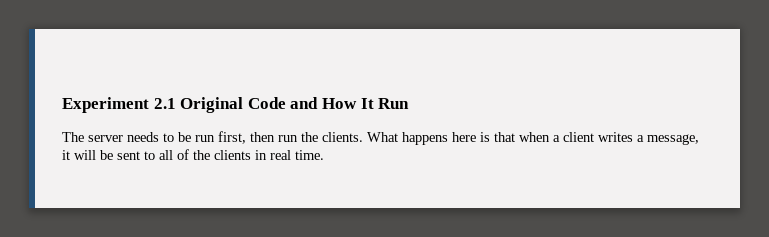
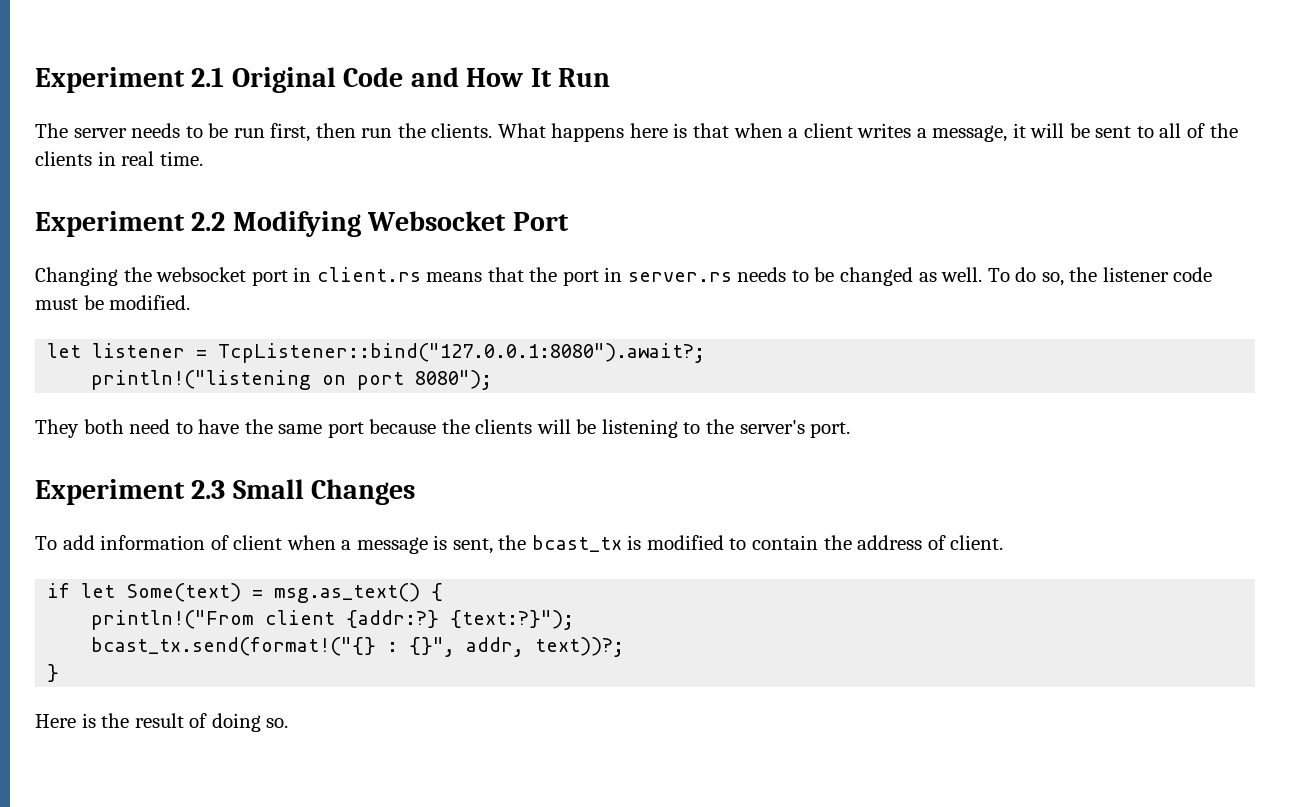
+ Experiment 2.2 Modifying Websocket Port
+ Changing the websocket port in client.rs means that the port in server.rs needs to be changed as well. To do so, the listener code must be modified.
+ let listener = TcpListener::bind("127.0.0.1:8080").await?;
+ println!("listening on port 8080");
+ They both need to have the same port because the clients will be listening to the server's port.
+ Experiment 2.3 Small Changes
+ To add information of client when a message is sent, the bcast_tx is modified to contain the address of client.
+ if let Some(text) = msg.as_text() {
+ println!("From client {addr:?} {text:?}");
+ bcast_tx.send(format!("{} : {}", addr, text))?;
+ }
+ Here is the result of doing so.

